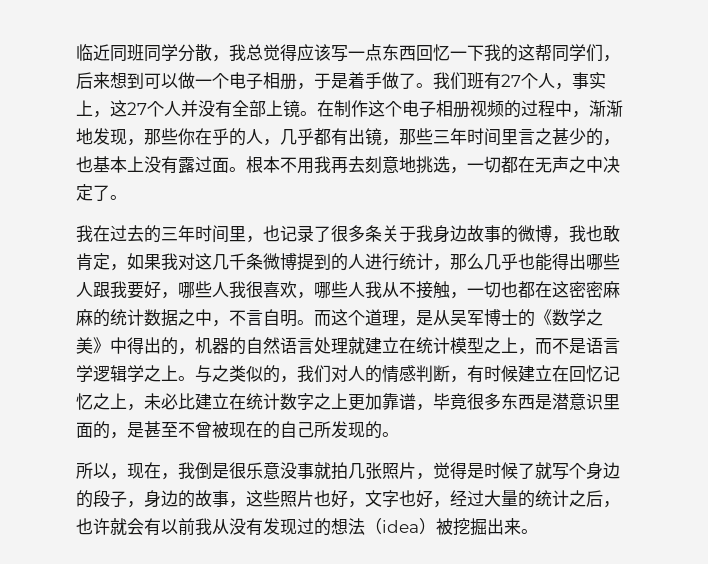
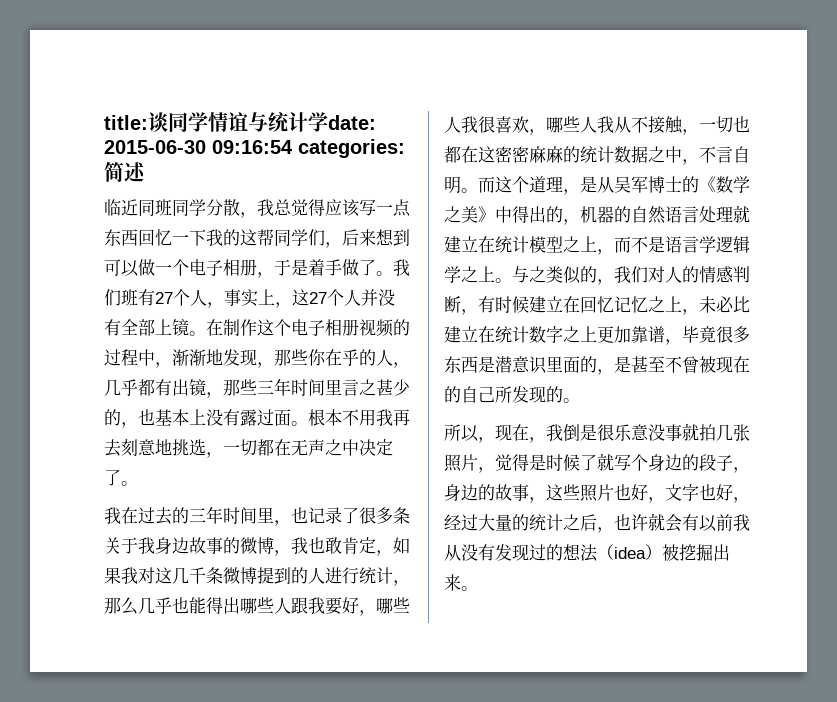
+ title:谈同学情谊与统计学date: 2015-06-30 09:16:54 categories:简述

